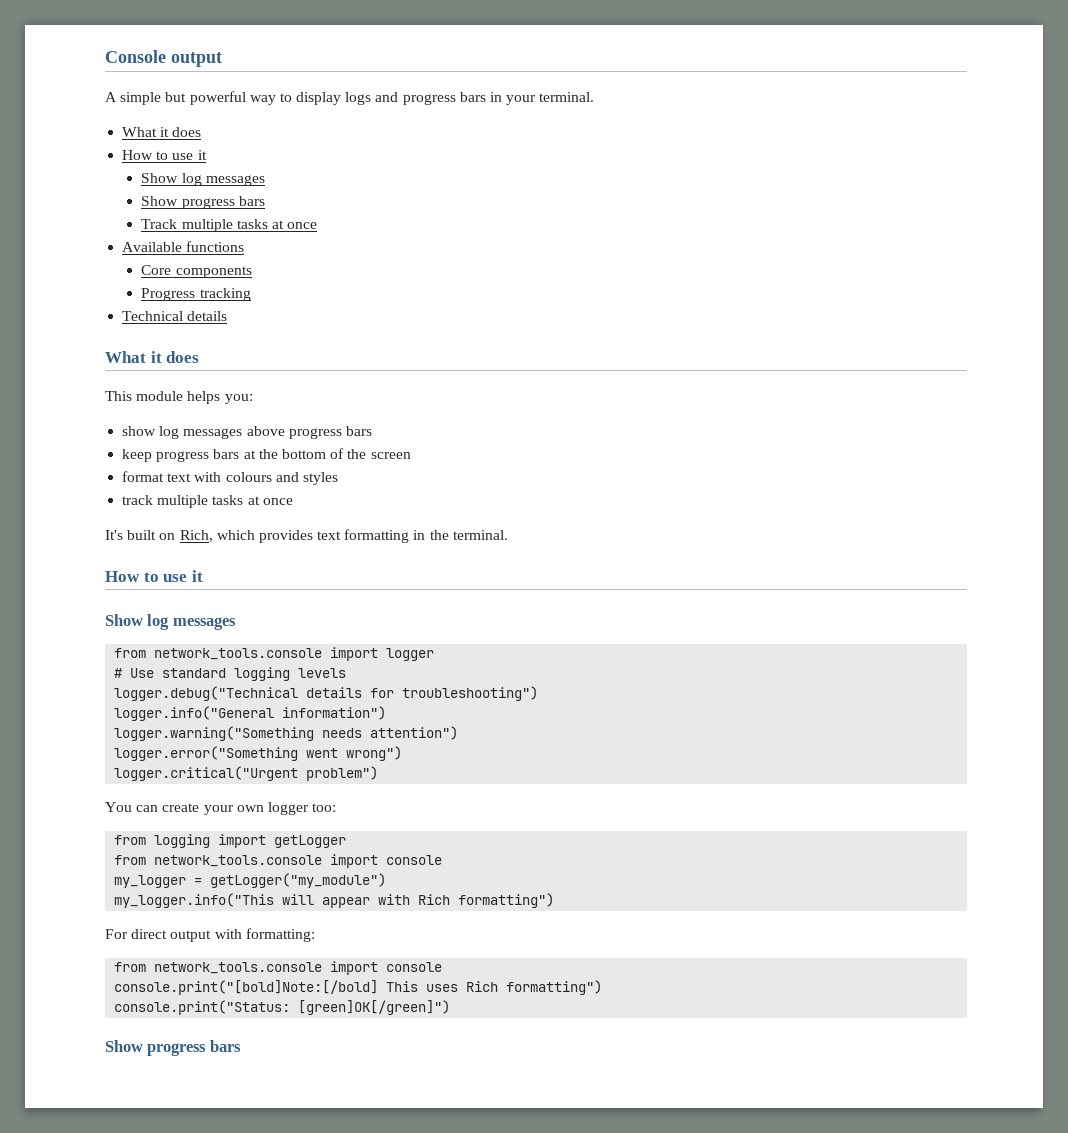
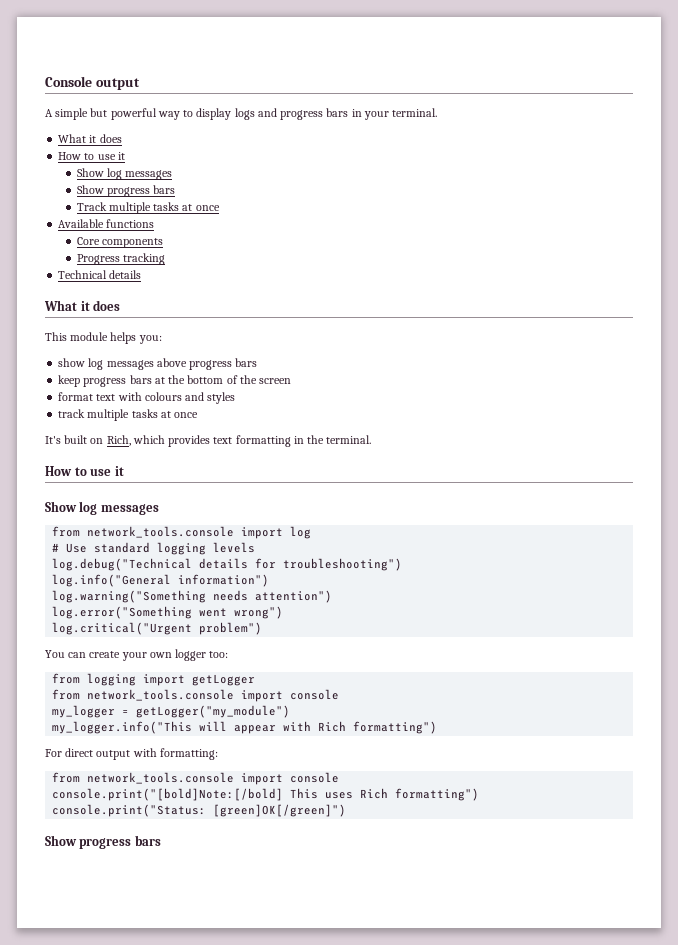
- from network_tools.console import logger
+ from network_tools.console import log
- logger.debug("Technical details for troubleshooting")
+ log.debug("Technical details for troubleshooting")
- logger.info("General information")
+ log.info("General information")
- logger.warning("Something needs attention")
+ log.warning("Something needs attention")
- logger.error("Something went wrong")
+ log.error("Something went wrong")
- logger.critical("Urgent problem")
+ log.critical("Urgent problem")

